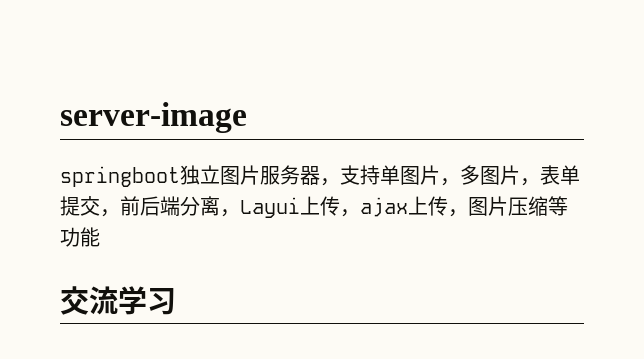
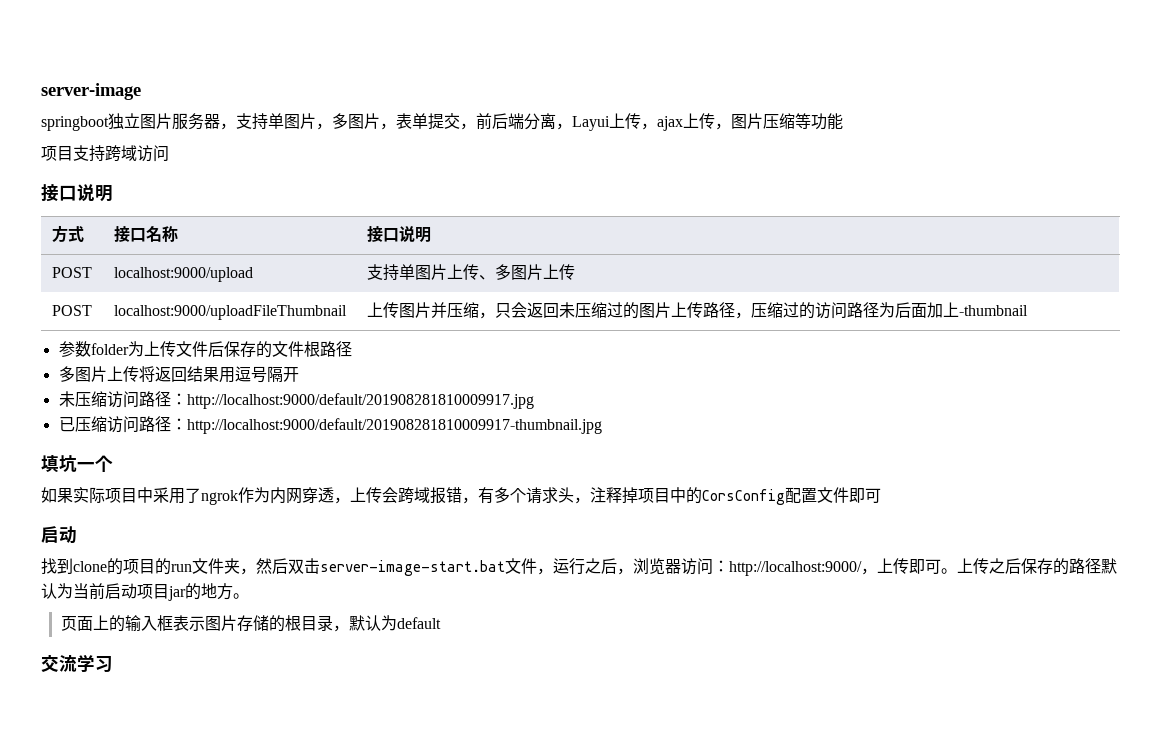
+ 项目支持跨域访问
+ 接口说明
+ 方式 | 接口名称 | 接口说明
+ POST | localhost:9000/upload | 支持单图片上传、多图片上传
+ POST | localhost:9000/uploadFileThumbnail | 上传图片并压缩，只会返回未压缩过的图片上传路径，压缩过的访问路径为后面加上-thumbnail
+ 参数folder为上传文件后保存的文件根路径
+ 多图片上传将返回结果用逗号隔开
+ 未压缩访问路径：http://localhost:9000/default/201908281810009917.jpg
+ 已压缩访问路径：http://localhost:9000/default/201908281810009917-thumbnail.jpg
+ 填坑一个
+ 如果实际项目中采用了ngrok作为内网穿透，上传会跨域报错，有多个请求头，注释掉项目中的CorsConfig配置文件即可
+ 启动
+ 找到clone的项目的run文件夹，然后双击server-image-start.bat文件，运行之后，浏览器访问：http://localhost:9000/，上传即可。上传之后保存的路径默认为当前启动项目jar的地方。
+ 页面上的输入框表示图片存储的根目录，默认为default

